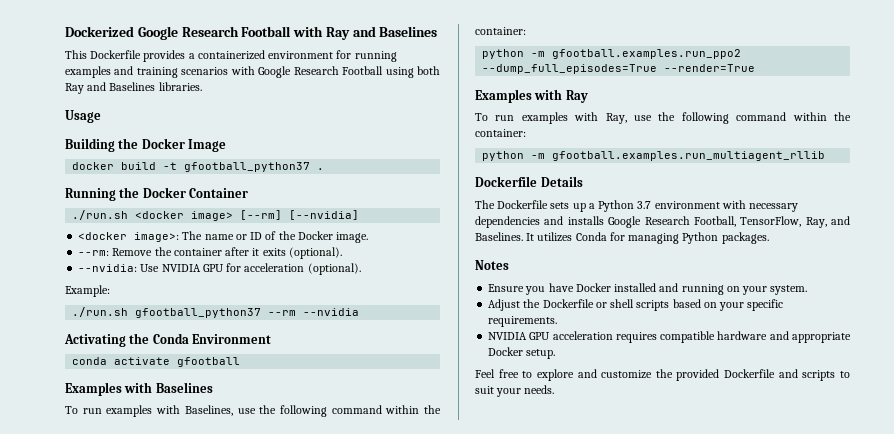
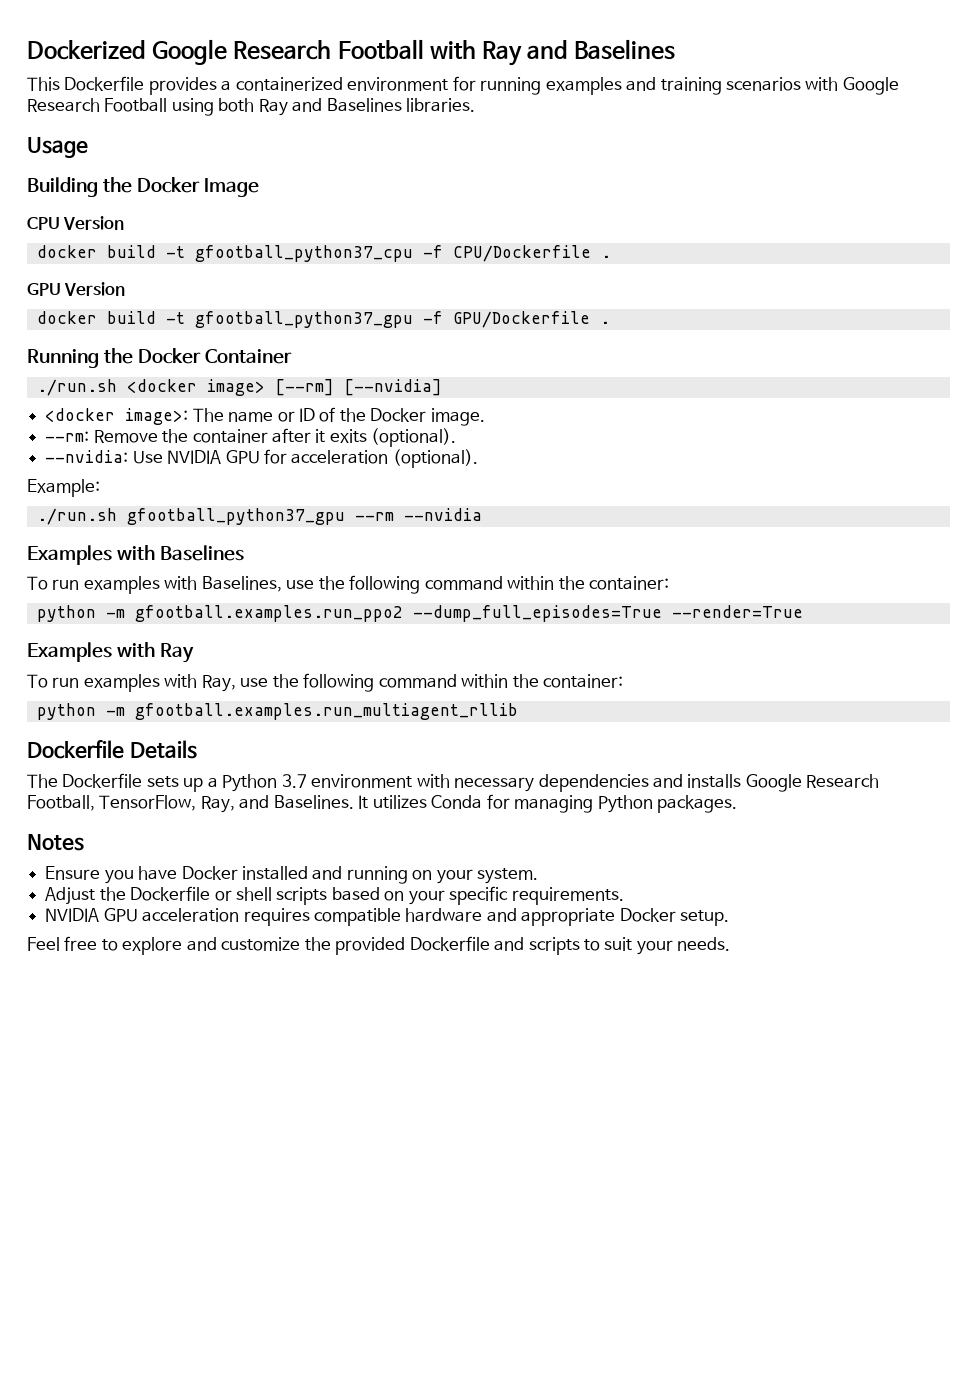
- docker build -t gfootball_python37 .
+ CPU Version
+ docker build -t gfootball_python37_cpu -f CPU/Dockerfile .
+ GPU Version
+ docker build -t gfootball_python37_gpu -f GPU/Dockerfile .
- ./run.sh gfootball_python37 --rm --nvidia
+ ./run.sh gfootball_python37_gpu --rm --nvidia
- Activating the Conda Environment
- conda activate gfootball

